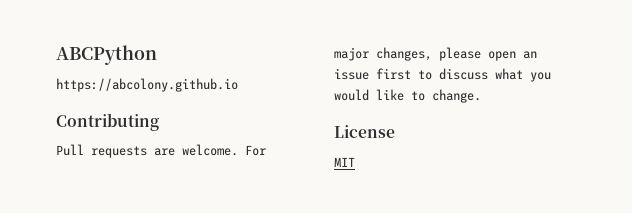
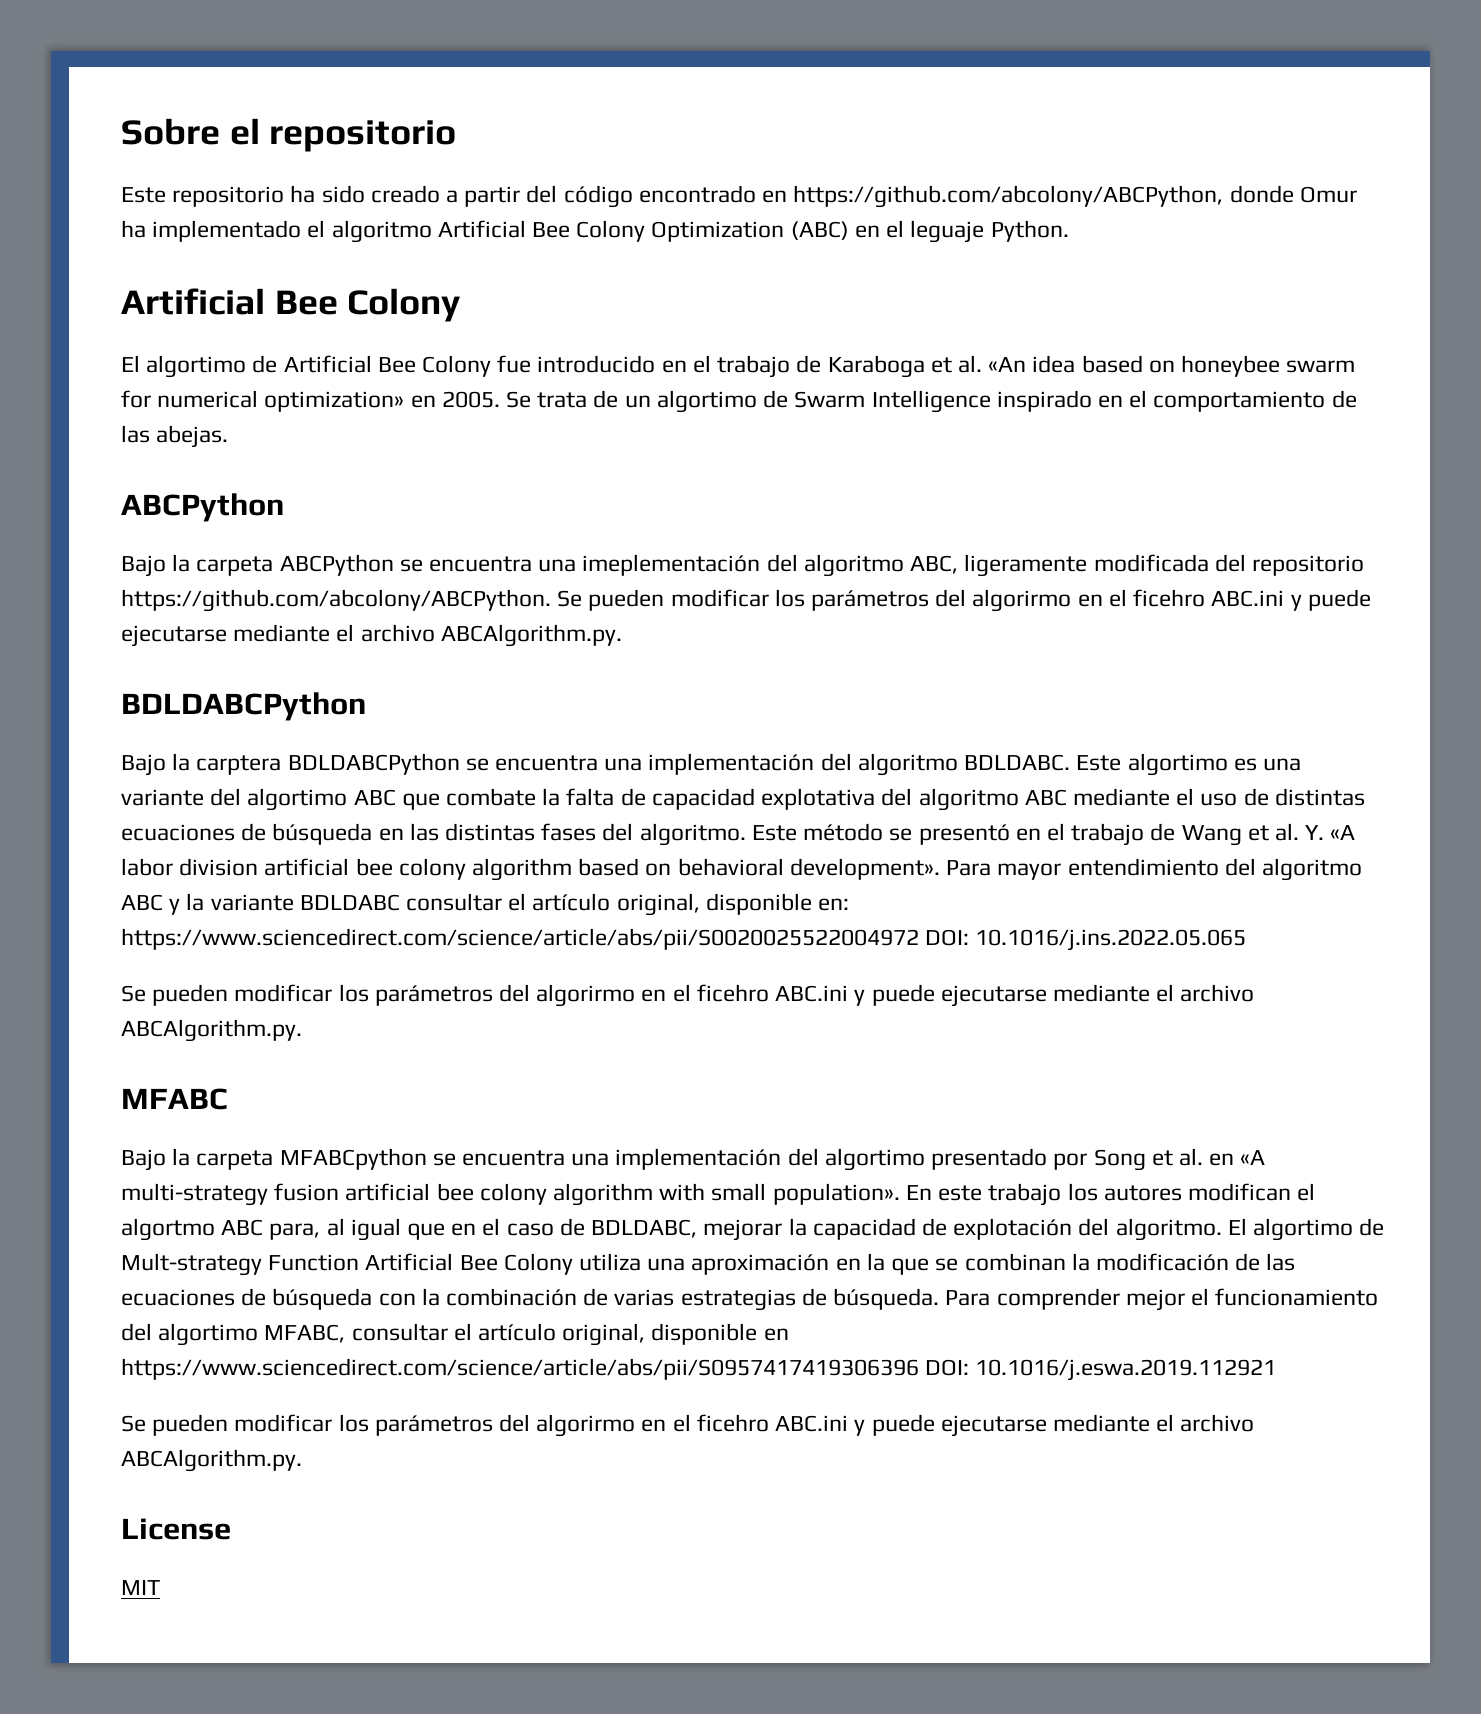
+ Sobre el repositorio
+ Este repositorio ha sido creado a partir del código encontrado en https://github.com/abcolony/ABCPython, donde Omur ha implementado el algoritmo Artificial Bee Colony Optimization (ABC) en el leguaje Python.
+ Artificial Bee Colony
+ El algortimo de Artificial Bee Colony fue introducido en el trabajo de Karaboga et al. «An idea based on honeybee swarm for numerical optimization» en 2005. Se trata de un algortimo de Swarm Intelligence inspirado en el comportamiento de las abejas.
  ABCPython
- https://abcolony.github.io
- Contributing
- Pull requests are welcome. For major changes, please open an issue first to discuss what you would like to change.
+ Bajo la carpeta ABCPython se encuentra una imeplementación del algoritmo ABC, ligeramente modificada del repositorio https://github.com/abcolony/ABCPython. Se pueden modificar los parámetros del algorirmo en el ficehro ABC.ini y puede ejecutarse mediante el archivo ABCAlgorithm.py.
+ BDLDABCPython
+ Bajo la carptera BDLDABCPython se encuentra una implementación del algoritmo BDLDABC. Este algortimo es una variante del algortimo ABC que combate la falta de capacidad explotativa del algoritmo ABC mediante el uso de distintas ecuaciones de búsqueda en las distintas fases del algoritmo. Este método se presentó en el trabajo de Wang et al. Y. «A labor division artificial bee colony algorithm based on behavioral development». Para mayor entendimiento del algoritmo ABC y la variante BDLDABC consultar el artículo original, disponible en: https://www.sciencedirect.com/science/article/abs/pii/S0020025522004972 DOI: 10.1016/j.ins.2022.05.065
+ Se pueden modificar los parámetros del algorirmo en el ficehro ABC.ini y puede ejecutarse mediante el archivo ABCAlgorithm.py.
+ MFABC
+ Bajo la carpeta MFABCpython se encuentra una implementación del algortimo presentado por Song et al. en «A multi-strategy fusion artificial bee colony algorithm with small population». En este trabajo los autores modifican el algortmo ABC para, al igual que en el caso de BDLDABC, mejorar la capacidad de explotación del algoritmo. El algortimo de Mult-strategy Function Artificial Bee Colony utiliza una aproximación en la que se combinan la modificación de las ecuaciones de búsqueda con la combinación de varias estrategias de búsqueda. Para comprender mejor el funcionamiento del algortimo MFABC, consultar el artículo original, disponible en https://www.sciencedirect.com/science/article/abs/pii/S0957417419306396 DOI: 10.1016/j.eswa.2019.112921
+ Se pueden modificar los parámetros del algorirmo en el ficehro ABC.ini y puede ejecutarse mediante el archivo ABCAlgorithm.py.

